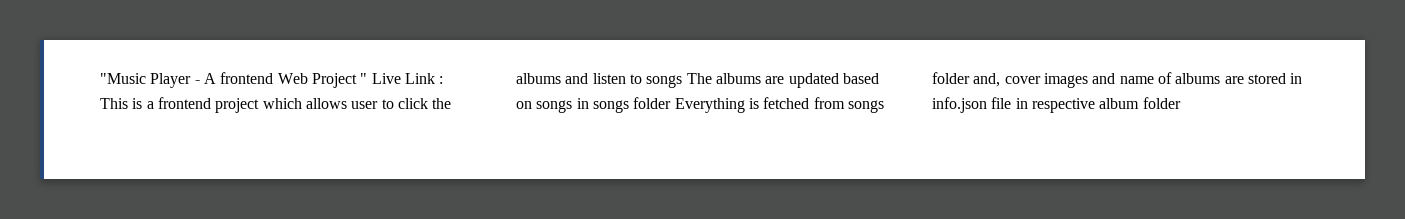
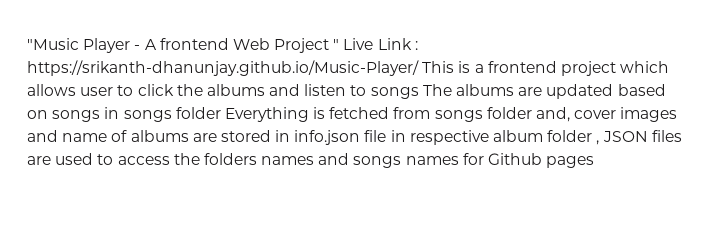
- "Music Player - A frontend Web Project " Live Link : This is a frontend project which allows user to click the albums and listen to songs The albums are updated based on songs in songs folder Everything is fetched from songs folder and, cover images and name of albums are stored in info.json file in respective album folder
+ "Music Player - A frontend Web Project " Live Link : https://srikanth-dhanunjay.github.io/Music-Player/ This is a frontend project which allows user to click the albums and listen to songs The albums are updated based on songs in songs folder Everything is fetched from songs folder and, cover images and name of albums are stored in info.json file in respective album folder , JSON files are used to access the folders names and songs names for Github pages

